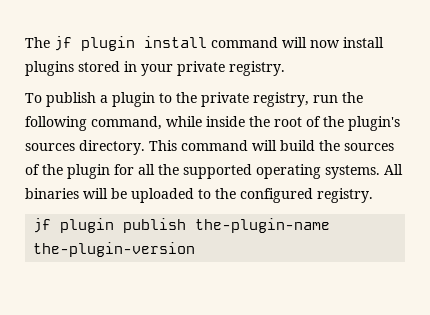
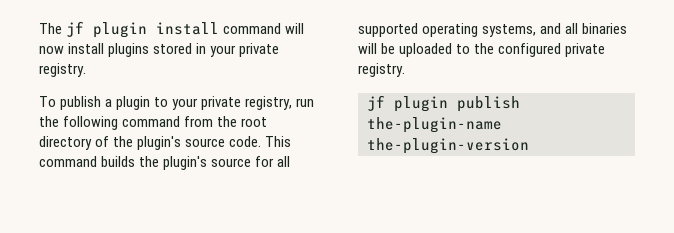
- To publish a plugin to the private registry, run the following command, while inside the root of the plugin's sources directory. This command will build the sources of the plugin for all the supported operating systems. All binaries will be uploaded to the configured registry.
+ To publish a plugin to your private registry, run the following command from the root directory of the plugin's source code. This command builds the plugin's source for all supported operating systems, and all binaries will be uploaded to the configured private registry.

